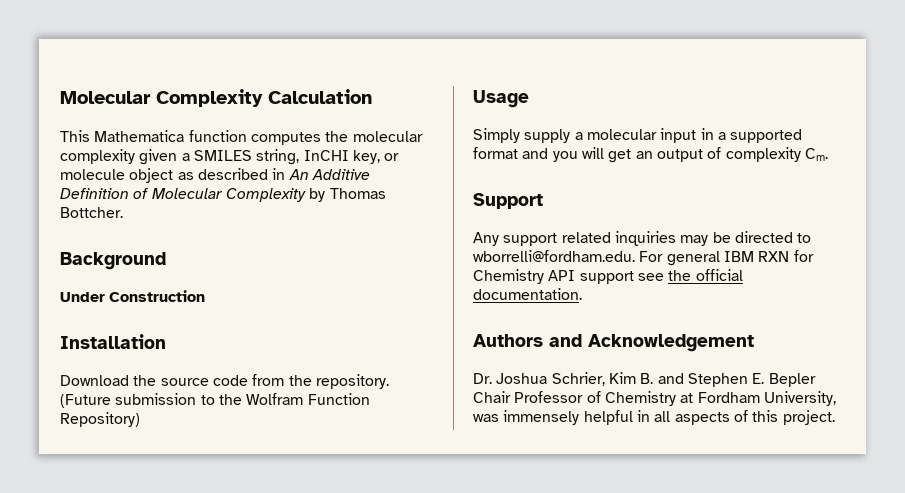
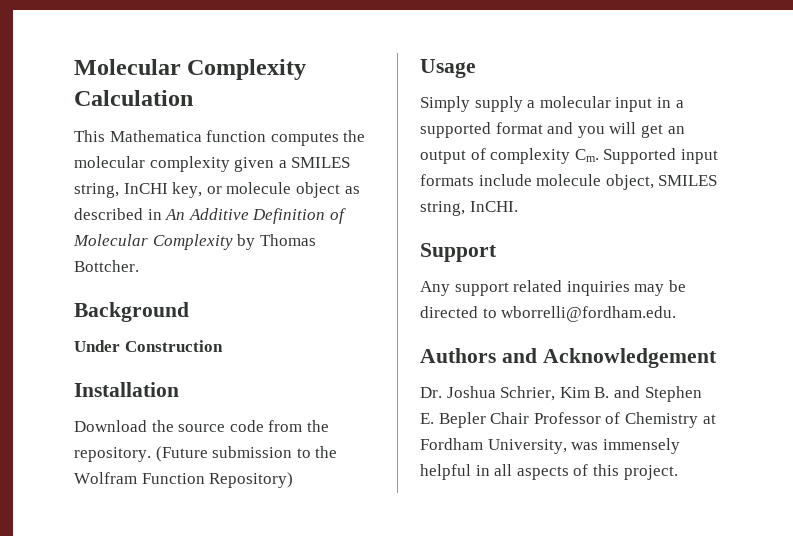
- Simply supply a molecular input in a supported format and you will get an output of complexity Cm.
+ Simply supply a molecular input in a supported format and you will get an output of complexity Cm. Supported input formats include molecule object, SMILES string, InCHI.
- Any support related inquiries may be directed to wborrelli@fordham.edu. For general IBM RXN for Chemistry API support see the official documentation.
+ Any support related inquiries may be directed to wborrelli@fordham.edu.

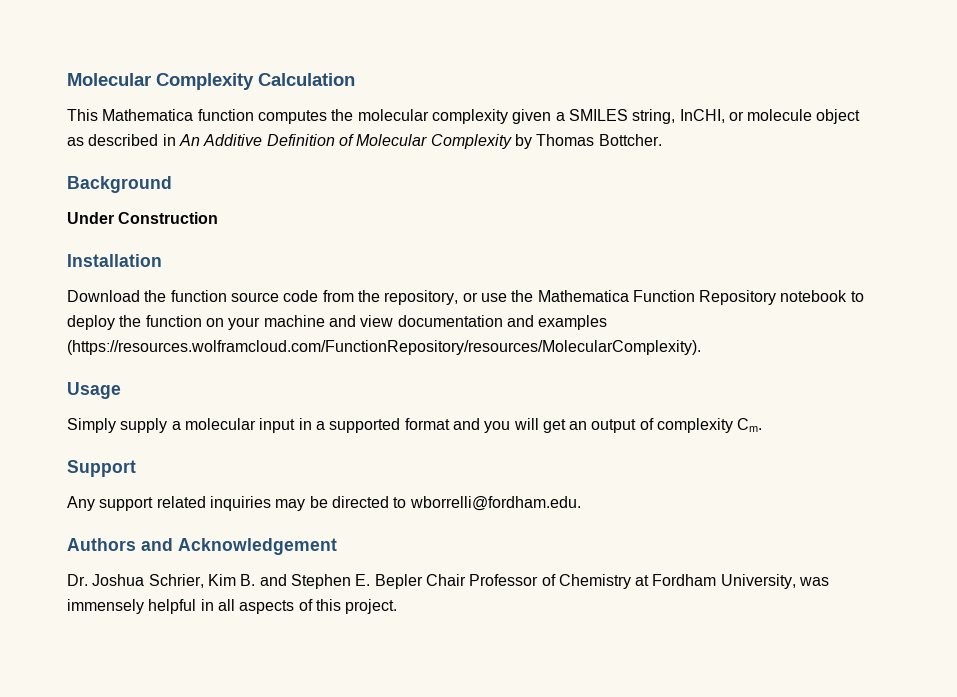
- This Mathematica function computes the molecular complexity given a SMILES string, InCHI key, or molecule object as described in An Additive Definition of Molecular Complexity by Thomas Bottcher.
+ This Mathematica function computes the molecular complexity given a SMILES string, InCHI, or molecule object as described in An Additive Definition of Molecular Complexity by Thomas Bottcher.
- Download the source code from the repository. (Future submission to the Wolfram Function Repository)
+ Download the function source code from the repository, or use the Mathematica Function Repository notebook to deploy the function on your machine and view documentation and examples (https://resources.wolframcloud.com/FunctionRepository/resources/MolecularComplexity).
- Simply supply a molecular input in a supported format and you will get an output of complexity Cm. Supported input formats include molecule object, SMILES string, InCHI.
+ Simply supply a molecular input in a supported format and you will get an output of complexity Cm.

